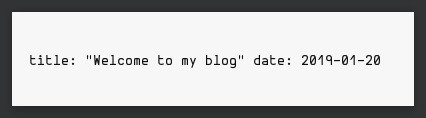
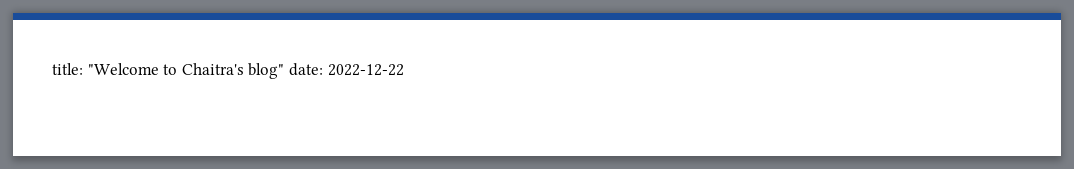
- title: "Welcome to my blog" date: 2019-01-20
+ title: "Welcome to Chaitra's blog" date: 2022-12-22

